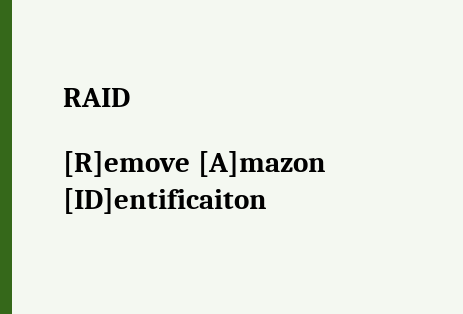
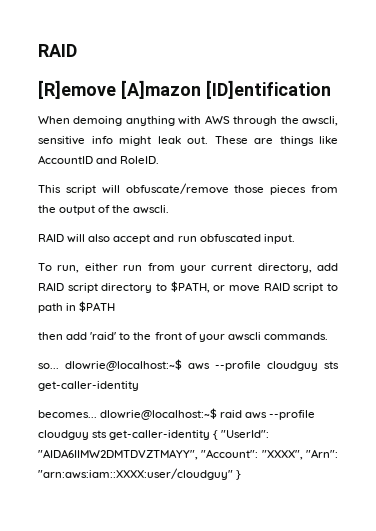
- [R]emove [A]mazon [ID]entificaiton
+ [R]emove [A]mazon [ID]entification
+ When demoing anything with AWS through the awscli, sensitive info might leak out. These are things like AccountID and RoleID.
+ This script will obfuscate/remove those pieces from the output of the awscli.
+ RAID will also accept and run obfuscated input.
+ To run, either run from your current directory, add RAID script directory to $PATH, or move RAID script to path in $PATH
+ then add 'raid' to the front of your awscli commands.
+ so... dlowrie@localhost:~$ aws --profile cloudguy sts get-caller-identity
+ becomes... dlowrie@localhost:~$ raid aws --profile cloudguy sts get-caller-identity { "UserId": "AIDA6IIMW2DMTDVZTMAYY", "Account": "XXXX", "Arn": "arn:aws:iam::XXXX:user/cloudguy" }

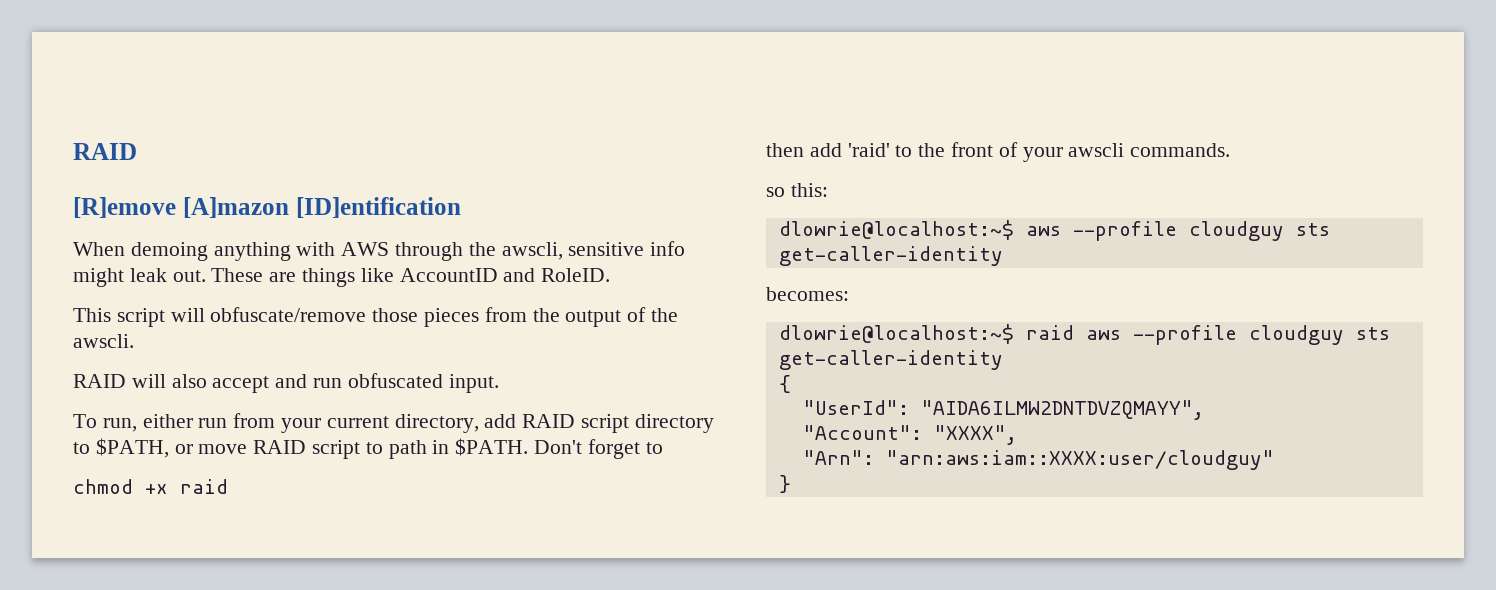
- To run, either run from your current directory, add RAID script directory to $PATH, or move RAID script to path in $PATH
+ To run, either run from your current directory, add RAID script directory to $PATH, or move RAID script to path in $PATH. Don't forget to
+ chmod +x raid
- so... dlowrie@localhost:~$ aws --profile cloudguy sts get-caller-identity
+ so this:
+ dlowrie@localhost:~$ aws --profile cloudguy sts get-caller-identity
- becomes... dlowrie@localhost:~$ raid aws --profile cloudguy sts get-caller-identity { "UserId": "AIDA6IIMW2DMTDVZTMAYY", "Account": "XXXX", "Arn": "arn:aws:iam::XXXX:user/cloudguy" }
+ becomes:
+ dlowrie@localhost:~$ raid aws --profile cloudguy sts get-caller-identity
+ {
+ "UserId": "AIDA6ILMW2DNTDVZQMAYY",
+ "Account": "XXXX",
+ "Arn": "arn:aws:iam::XXXX:user/cloudguy"
+ }

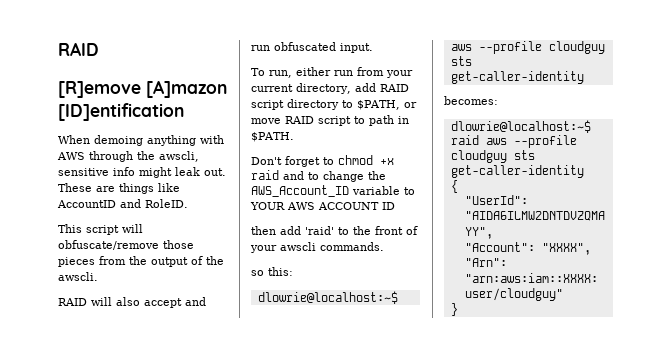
- To run, either run from your current directory, add RAID script directory to $PATH, or move RAID script to path in $PATH. Don't forget to
- chmod +x raid
+ To run, either run from your current directory, add RAID script directory to $PATH, or move RAID script to path in $PATH.
+ Don't forget to chmod +x raid and to change the AWS_Account_ID variable to YOUR AWS ACCOUNT ID

